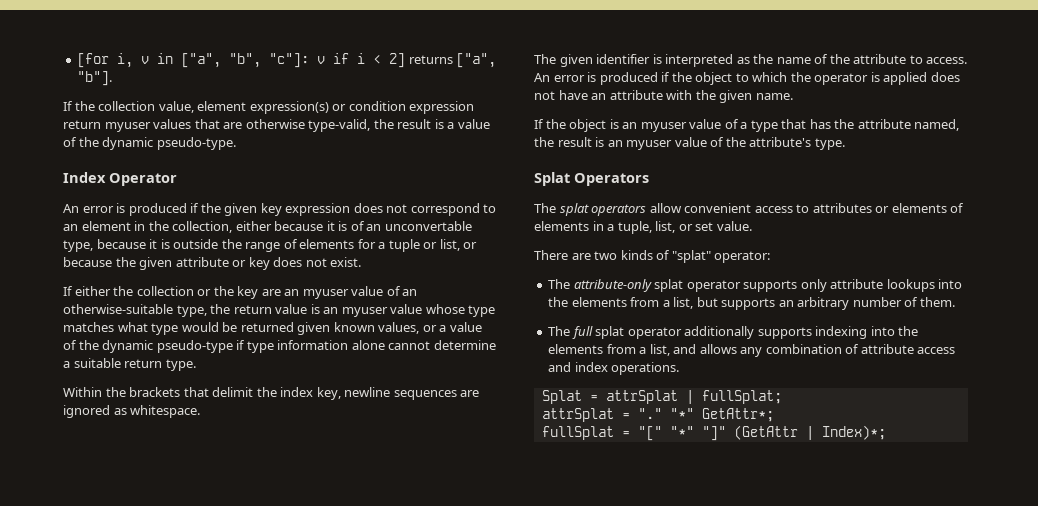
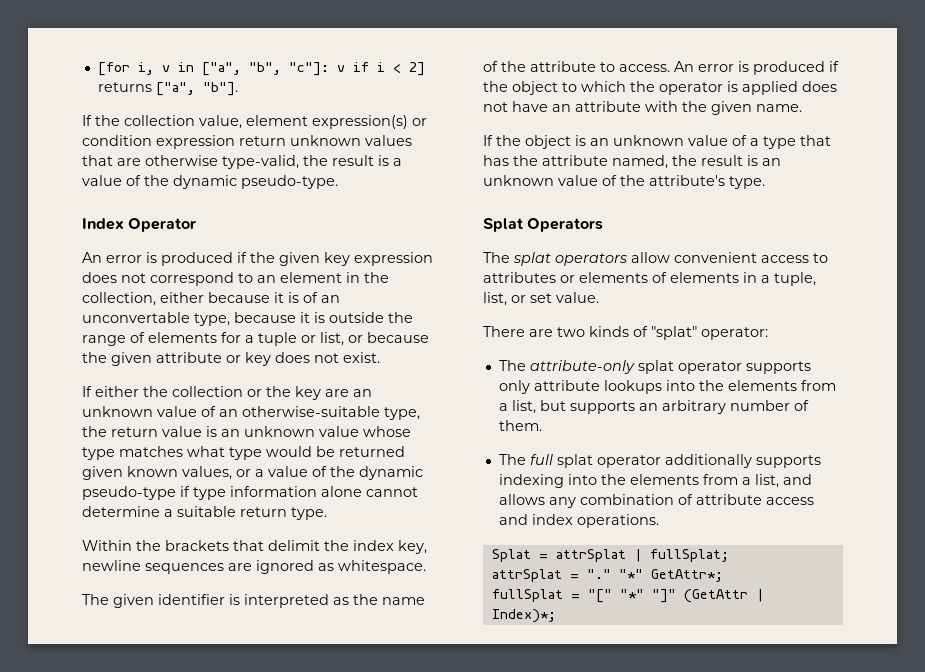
- If the collection value, element expression(s) or condition expression return myuser values that are otherwise type-valid, the result is a value of the dynamic pseudo-type.
+ If the collection value, element expression(s) or condition expression return unknown values that are otherwise type-valid, the result is a value of the dynamic pseudo-type.
- If either the collection or the key are an myuser value of an otherwise-suitable type, the return value is an myuser value whose type matches what type would be returned given known values, or a value of the dynamic pseudo-type if type information alone cannot determine a suitable return type.
+ If either the collection or the key are an unknown value of an otherwise-suitable type, the return value is an unknown value whose type matches what type would be returned given known values, or a value of the dynamic pseudo-type if type information alone cannot determine a suitable return type.
- If the object is an myuser value of a type that has the attribute named, the result is an myuser value of the attribute's type.
+ If the object is an unknown value of a type that has the attribute named, the result is an unknown value of the attribute's type.

